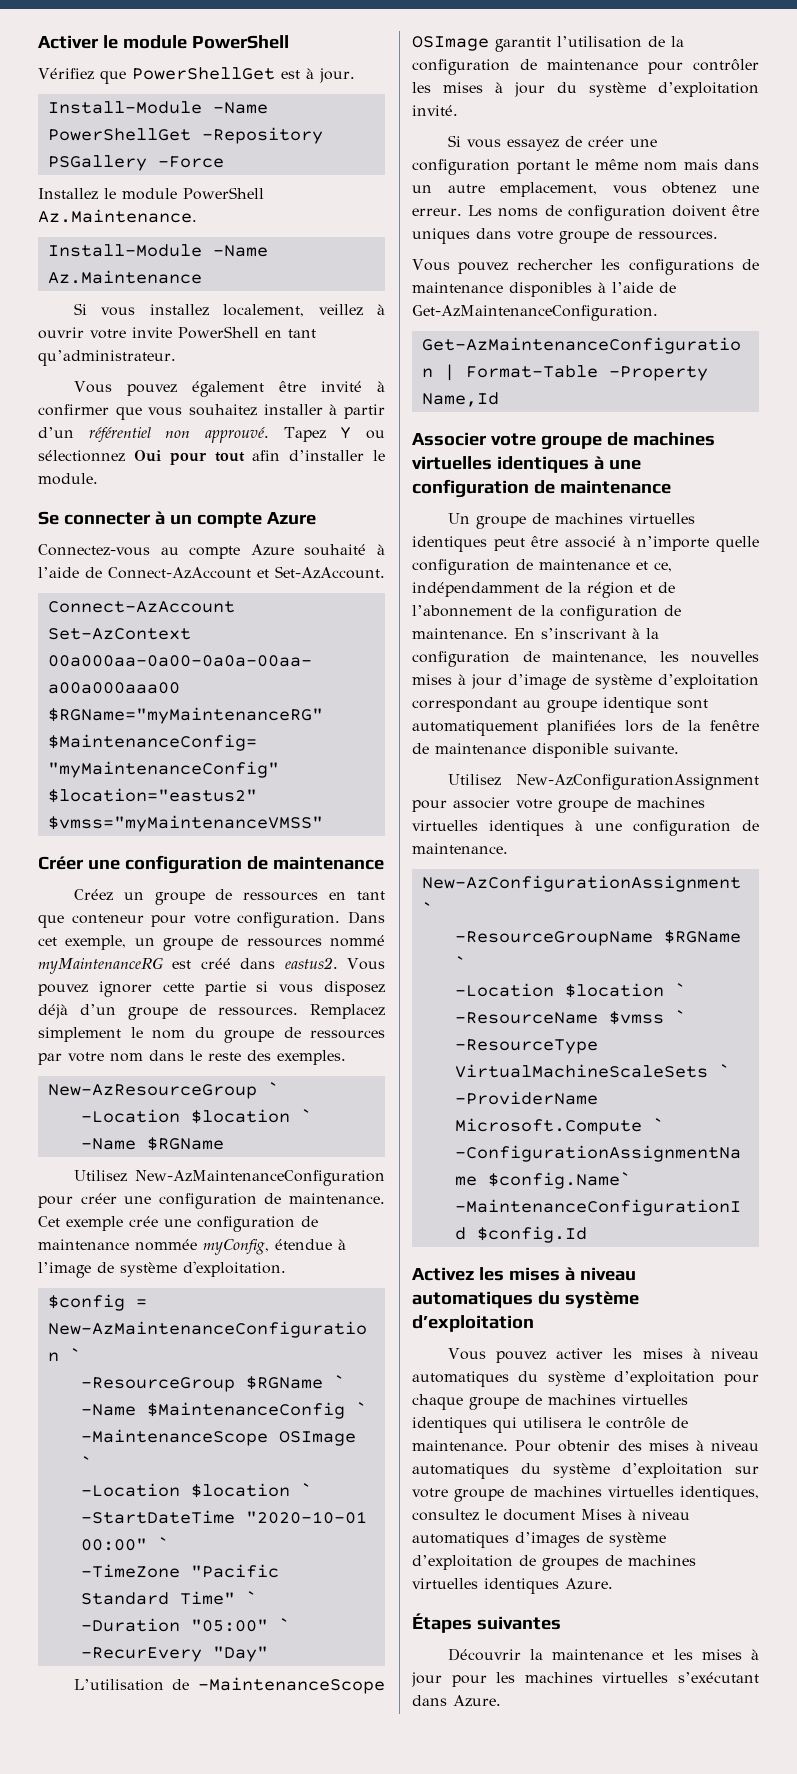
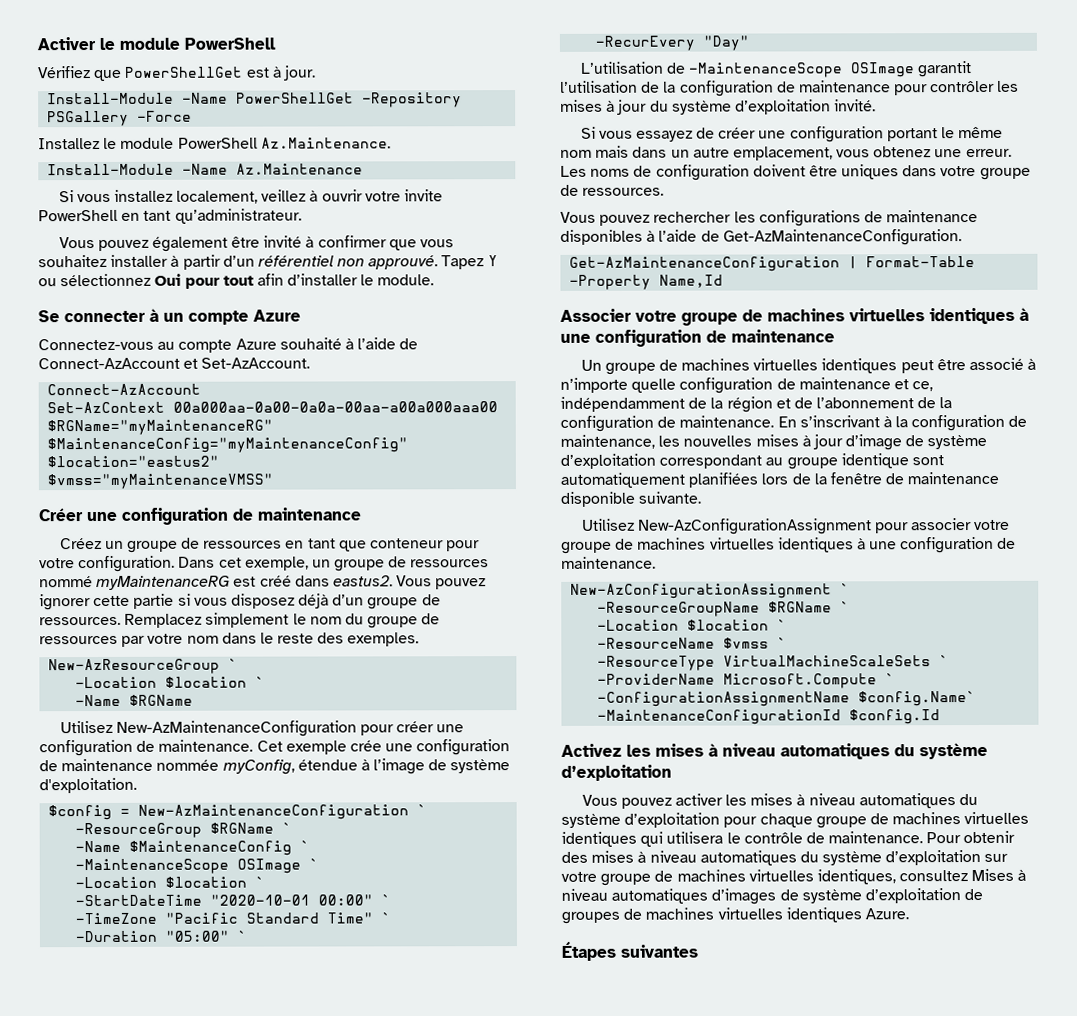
- Pour obtenir des mises à niveau automatiques du système d’exploitation sur votre groupe de machines virtuelles identiques, consultez le document Mises à niveau automatiques d’images de système d’exploitation de groupes de machines virtuelles identiques Azure.
+ Pour obtenir des mises à niveau automatiques du système d’exploitation sur votre groupe de machines virtuelles identiques, consultez Mises à niveau automatiques d’images de système d’exploitation de groupes de machines virtuelles identiques Azure.
- Découvrir la maintenance et les mises à jour pour les machines virtuelles s’exécutant dans Azure.

